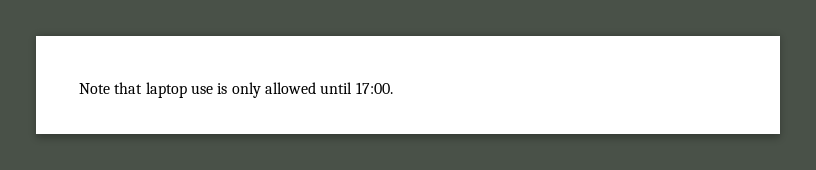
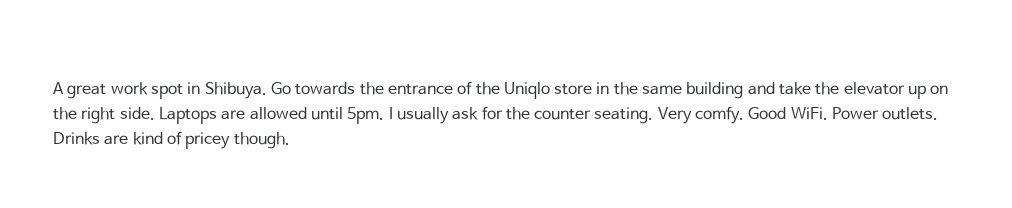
- Note that laptop use is only allowed until 17:00.
+ A great work spot in Shibuya. Go towards the entrance of the Uniqlo store in the same building and take the elevator up on the right side. Laptops are allowed until 5pm. I usually ask for the counter seating. Very comfy. Good WiFi. Power outlets. Drinks are kind of pricey though.

